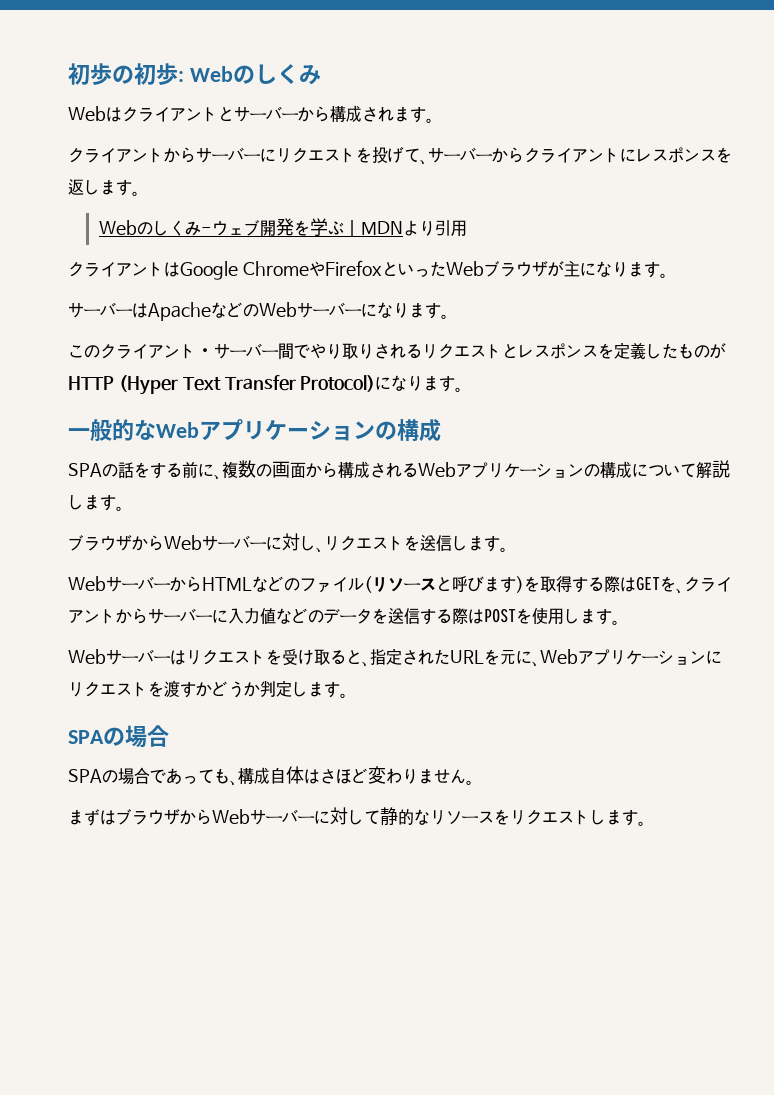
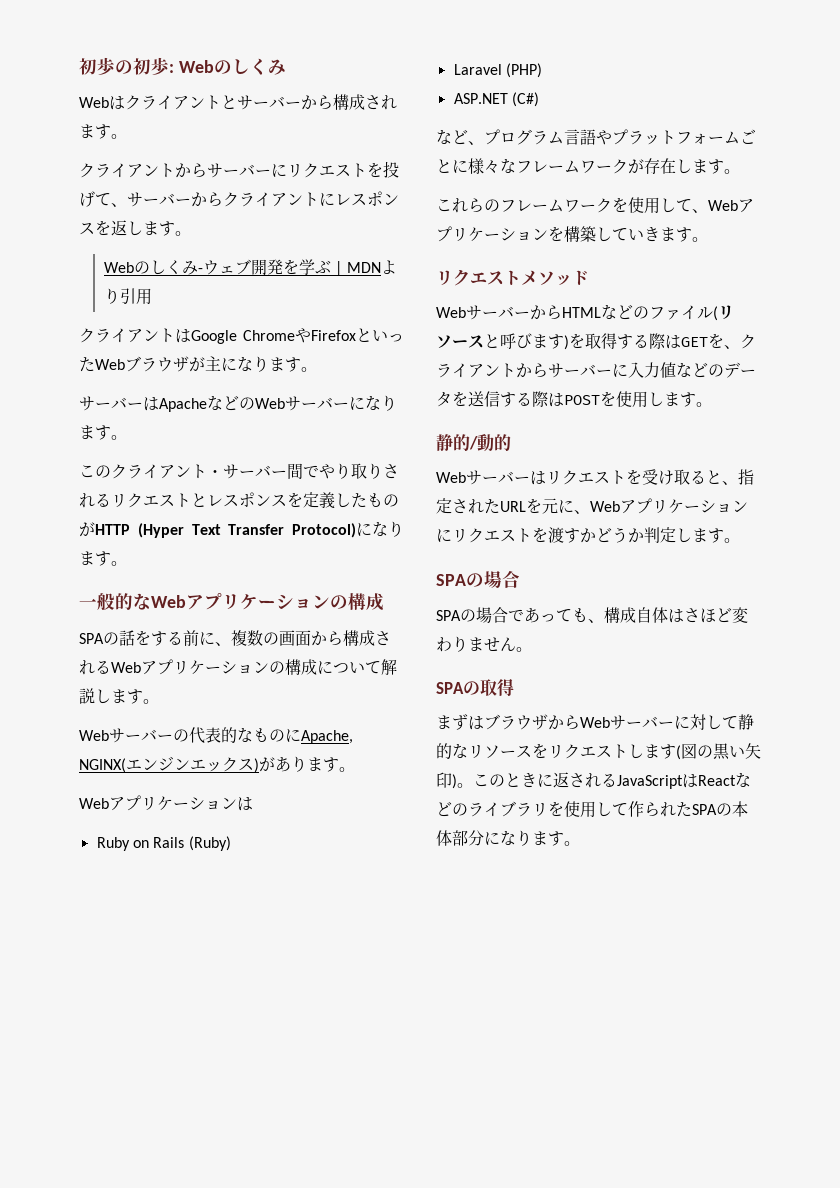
- ブラウザからWebサーバーに対し、リクエストを送信します。
+ Webサーバーの代表的なものにApache, NGINX(エンジンエックス)があります。
+ Webアプリケーションは
+ Ruby on Rails (Ruby)
+ Laravel (PHP)
+ ASP.NET (C#)
+ など、プログラム言語やプラットフォームごとに様々なフレームワークが存在します。
+ これらのフレームワークを使用して、Webアプリケーションを構築していきます。
+ リクエストメソッド
+ 静的/動的
+ SPAの取得
- まずはブラウザからWebサーバーに対して静的なリソースをリクエストします。
+ まずはブラウザからWebサーバーに対して静的なリソースをリクエストします(図の黒い矢印)。このときに返されるJavaScriptはReactなどのライブラリを使用して作られたSPAの本体部分になります。

